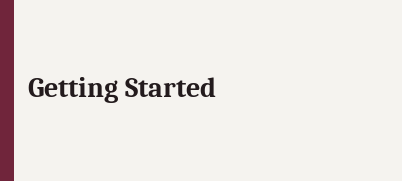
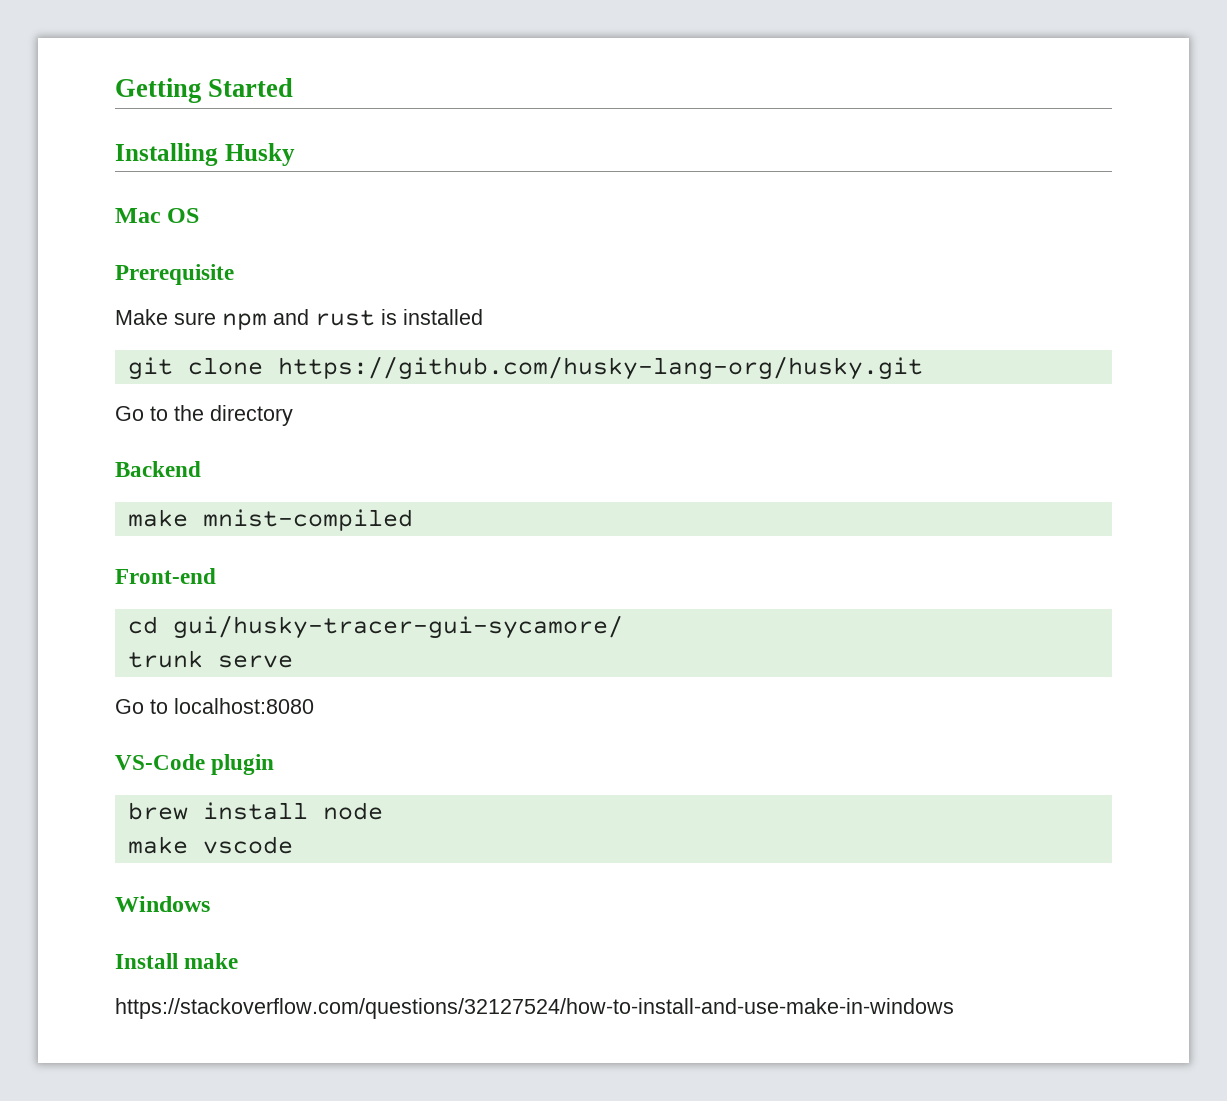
+ Installing Husky
+ Mac OS
+ Prerequisite
+ Make sure npm and rust is installed
+ git clone https://github.com/husky-lang-org/husky.git
+ Go to the directory
+ Backend
+ make mnist-compiled
+ Front-end
+ cd gui/husky-tracer-gui-sycamore/
+ trunk serve
+ Go to localhost:8080
+ VS-Code plugin
+ brew install node
+ make vscode
+ Windows
+ Install make
+ https://stackoverflow.com/questions/32127524/how-to-install-and-use-make-in-windows

